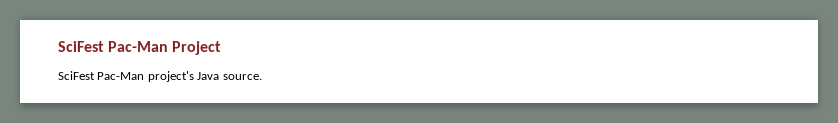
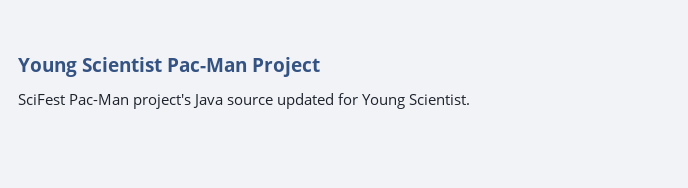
- SciFest Pac-Man Project
+ Young Scientist Pac-Man Project
- SciFest Pac-Man project's Java source.
+ SciFest Pac-Man project's Java source updated for Young Scientist.

